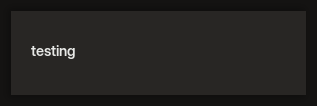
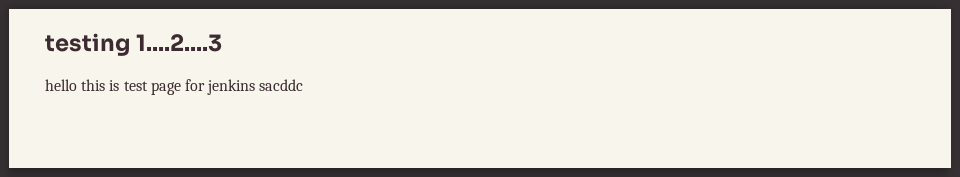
- testing
+ testing 1....2....3
+ hello this is test page for jenkins sacddc

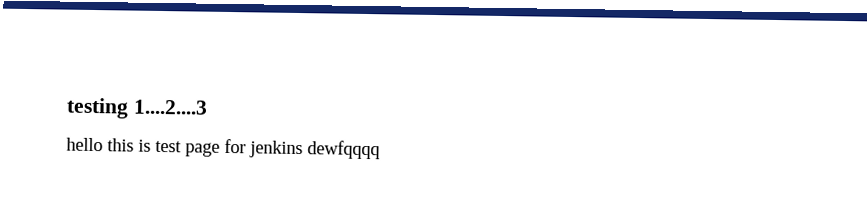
- hello this is test page for jenkins sacddc
+ hello this is test page for jenkins dewfqqqq

